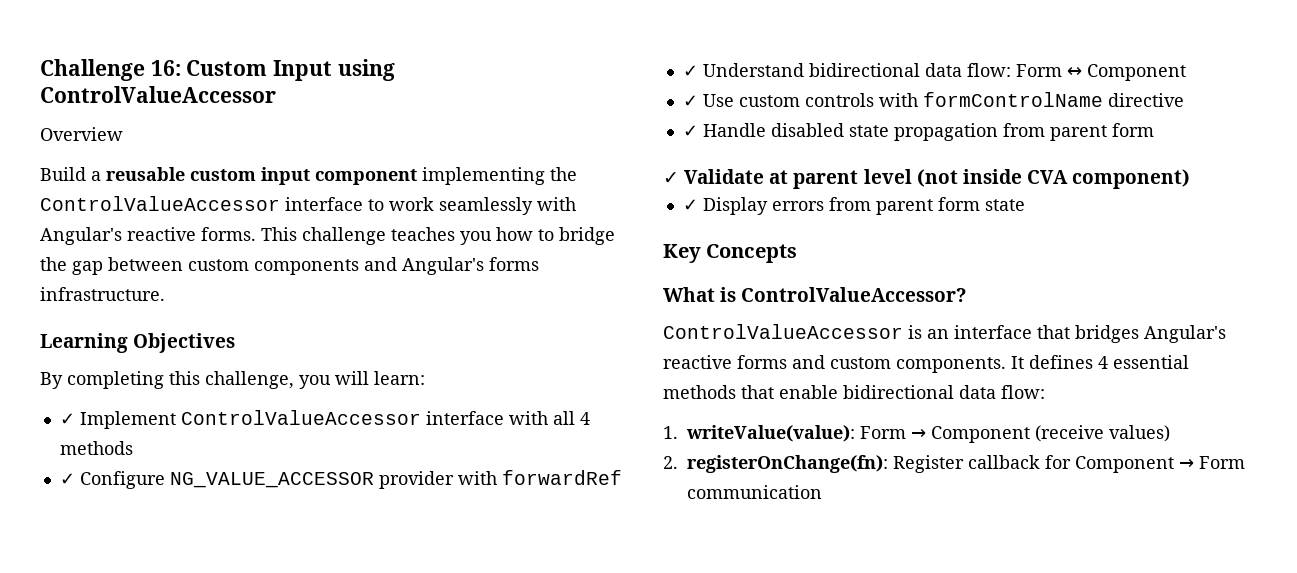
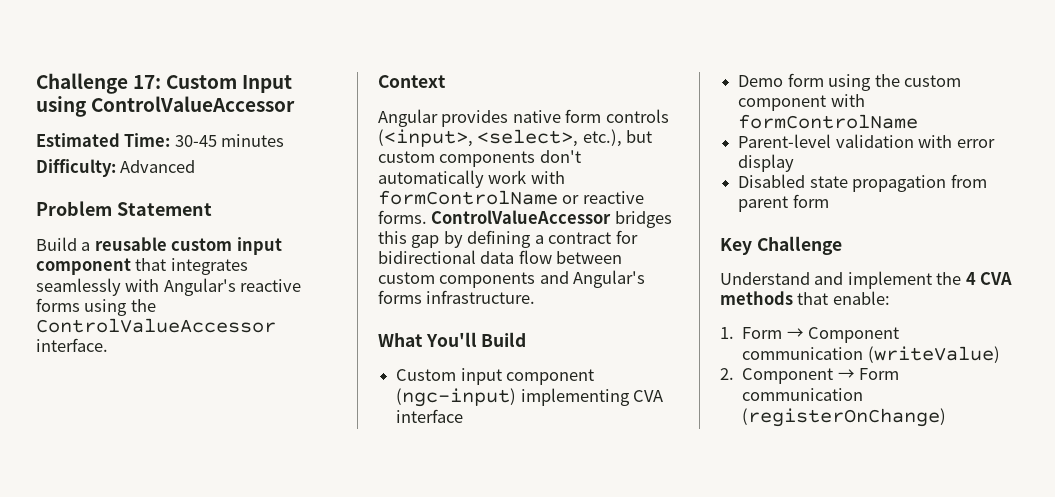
- Challenge 16: Custom Input using ControlValueAccessor
+ Challenge 17: Custom Input using ControlValueAccessor
- Overview
+ Estimated Time: 30-45 minutes
+ Difficulty: Advanced
+ Problem Statement
- Build a reusable custom input component implementing the ControlValueAccessor interface to work seamlessly with Angular's reactive forms. This challenge teaches you how to bridge the gap between custom components and Angular's forms infrastructure.
+ Build a reusable custom input component that integrates seamlessly with Angular's reactive forms using the ControlValueAccessor interface.
+ Context
+ Angular provides native form controls (<input>, <select>, etc.), but custom components don't automatically work with formControlName or reactive forms. ControlValueAccessor bridges this gap by defining a contract for bidirectional data flow between custom components and Angular's forms infrastructure.
- Learning Objectives
- By completing this challenge, you will learn:
- ✓ Implement ControlValueAccessor interface with all 4 methods
- ✓ Configure NG_VALUE_ACCESSOR provider with forwardRef
- ✓ Understand bidirectional data flow: Form ↔ Component
- ✓ Use custom controls with formControlName directive
- ✓ Handle disabled state propagation from parent form
+ What You'll Build
+ Custom input component (ngc-input) implementing CVA interface
+ Demo form using the custom component with formControlName
+ Parent-level validation with error display
+ Disabled state propagation from parent form
- ✓ Validate at parent level (not inside CVA component)
- ✓ Display errors from parent form state
- Key Concepts
- What is ControlValueAccessor?
- ControlValueAccessor is an interface that bridges Angular's reactive forms and custom components. It defines 4 essential methods that enable bidirectional data flow:
+ Key Challenge
+ Understand and implement the 4 CVA methods that enable:
- 1. writeValue(value): Form → Component (receive values)
+ 1. Form → Component communication (writeValue)
- 2. registerOnChange(fn): Register callback for Component → Form communication
+ 2. Component → Form communication (registerOnChange)

